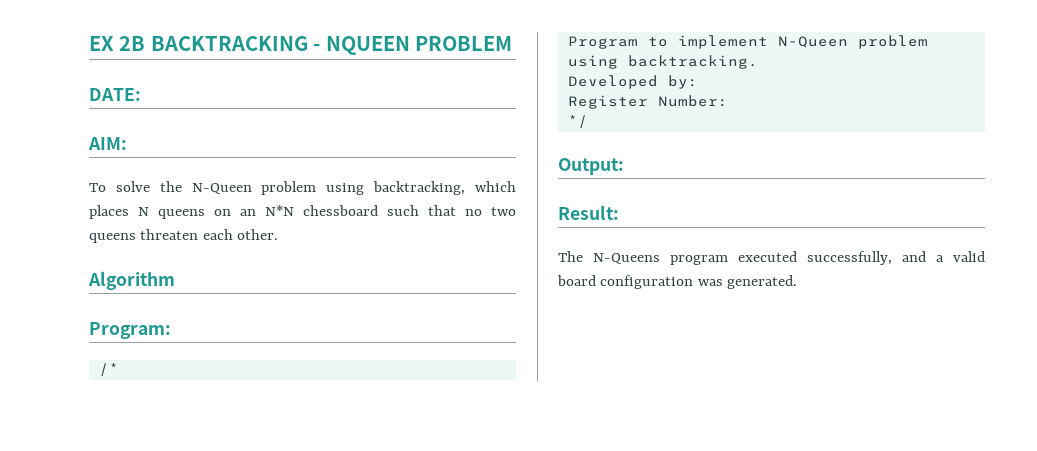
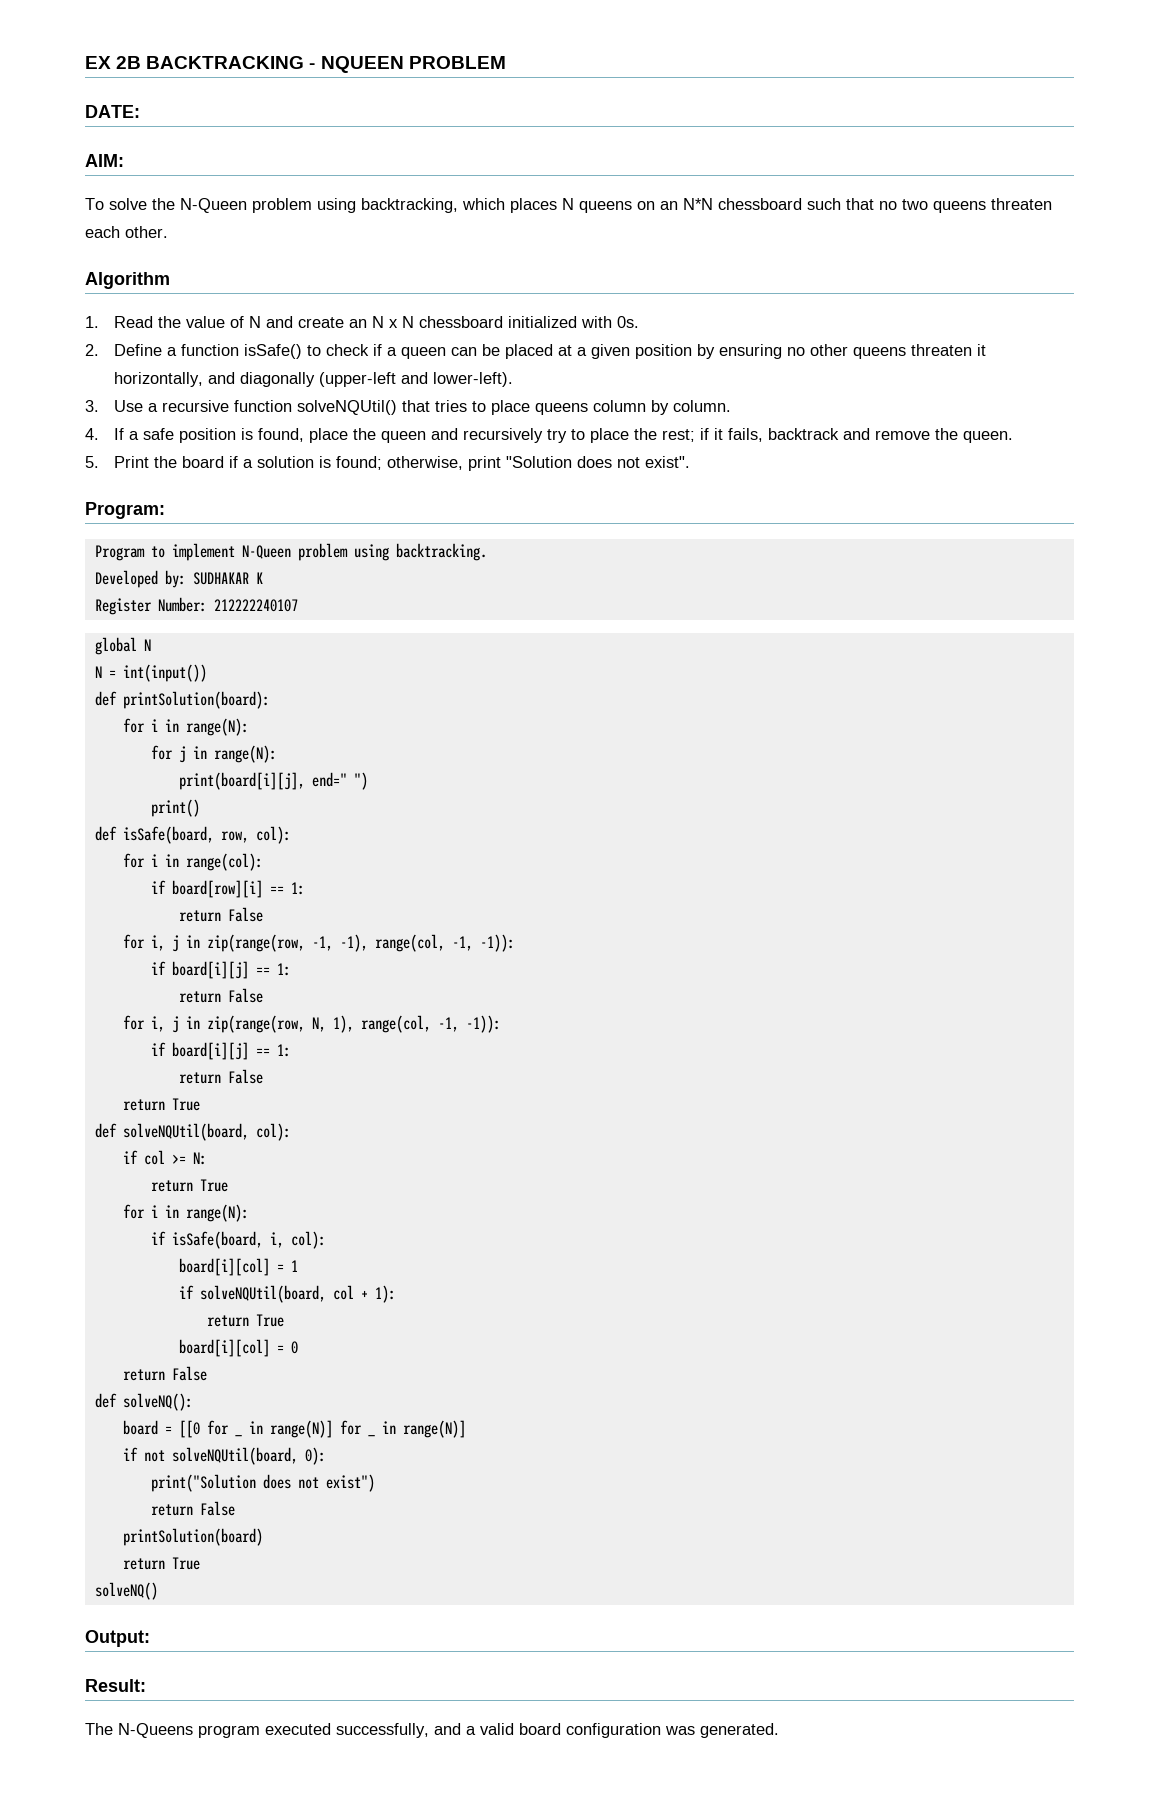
+ 1. Read the value of N and create an N x N chessboard initialized with 0s.
+ 2. Define a function isSafe() to check if a queen can be placed at a given position by ensuring no other queens threaten it horizontally, and diagonally (upper-left and lower-left).
+ 3. Use a recursive function solveNQUtil() that tries to place queens column by column.
+ 4. If a safe position is found, place the queen and recursively try to place the rest; if it fails, backtrack and remove the queen.
+ 5. Print the board if a solution is found; otherwise, print "Solution does not exist".
- /*
- Developed by:
+ Developed by: SUDHAKAR K
- Register Number:
- */
+ Register Number: 212222240107
+ global N
+ N = int(input())
+ def printSolution(board):
+ for i in range(N):
+ for j in range(N):
+ print(board[i][j], end=" ")
+ print()
+ def isSafe(board, row, col):
+ for i in range(col):
+ if board[row][i] == 1:
+ return False
+ for i, j in zip(range(row, -1, -1), range(col, -1, -1)):
+ if board[i][j] == 1:
+ return False
+ for i, j in zip(range(row, N, 1), range(col, -1, -1)):
+ if board[i][j] == 1:
+ return False
+ return True
+ def solveNQUtil(board, col):
+ if col >= N:
+ return True
+ for i in range(N):
+ if isSafe(board, i, col):
+ board[i][col] = 1
+ if solveNQUtil(board, col + 1):
+ return True
+ board[i][col] = 0
+ return False
+ def solveNQ():
+ board = [[0 for _ in range(N)] for _ in range(N)]
+ if not solveNQUtil(board, 0):
+ print("Solution does not exist")
+ return False
+ printSolution(board)
+ return True
+ solveNQ()

